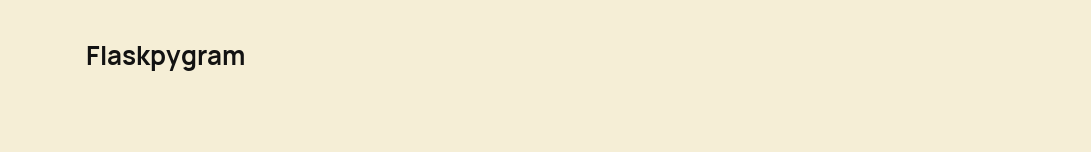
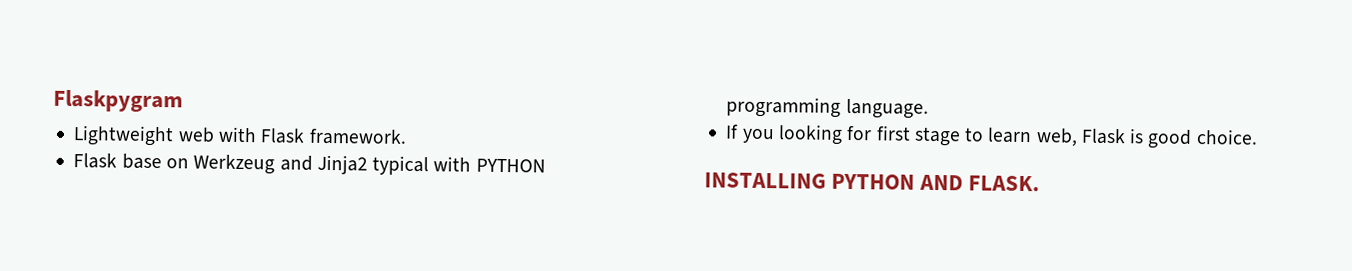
+ Lightweight web with Flask framework.
+ Flask base on Werkzeug and Jinja2 typical with PYTHON programming language.
+ If you looking for first stage to learn web, Flask is good choice.
+ INSTALLING PYTHON AND FLASK.

